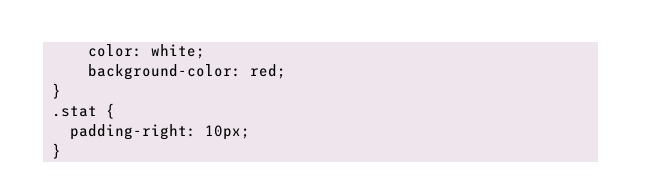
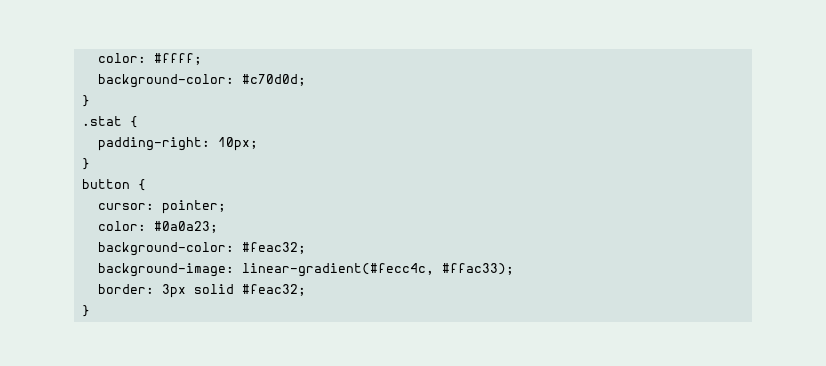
- color: white;
- background-color: red;
+ color: #ffff;
+ background-color: #c70d0d;
+ button {
+ cursor: pointer;
+ color: #0a0a23;
+ background-color: #feac32;
+ background-image: linear-gradient(#fecc4c, #ffac33);
+ border: 3px solid #feac32;
+ }

